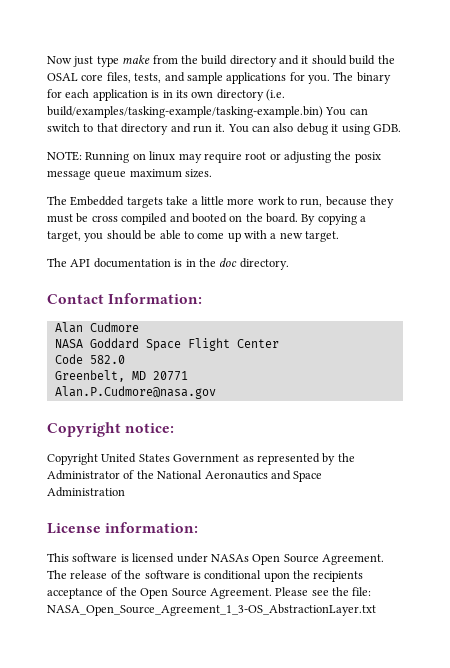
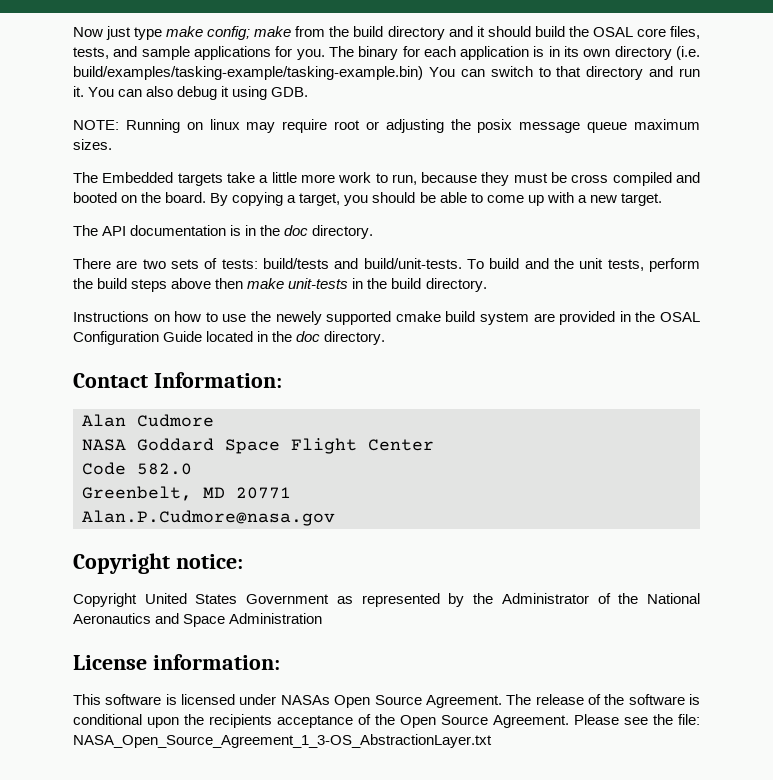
- Now just type make from the build directory and it should build the OSAL core files, tests, and sample applications for you.
+ Now just type make config; make from the build directory and it should build the OSAL core files, tests, and sample applications for you.
+ There are two sets of tests: build/tests and build/unit-tests. To build and the unit tests, perform the build steps above then make unit-tests in the build directory.
+ Instructions on how to use the newely supported cmake build system are provided in the OSAL Configuration Guide located in the doc directory.

